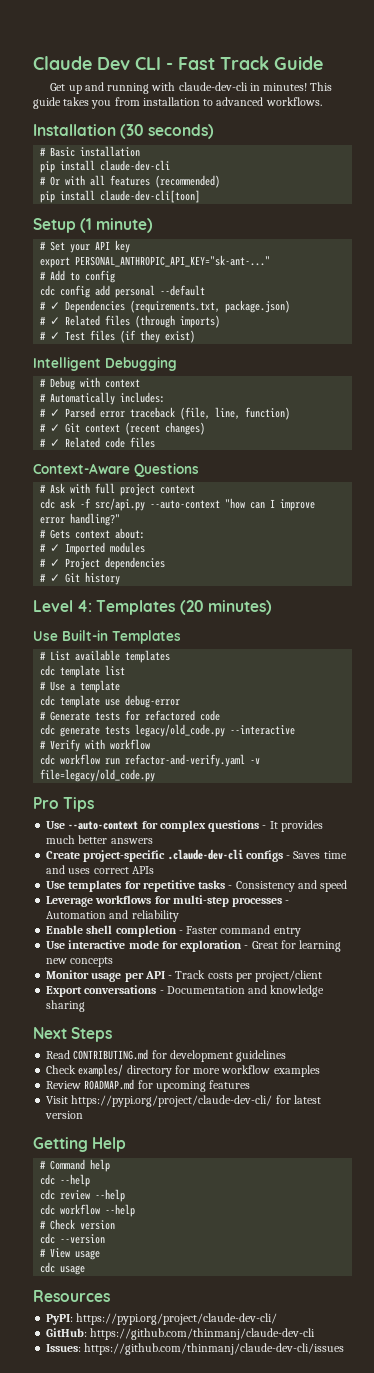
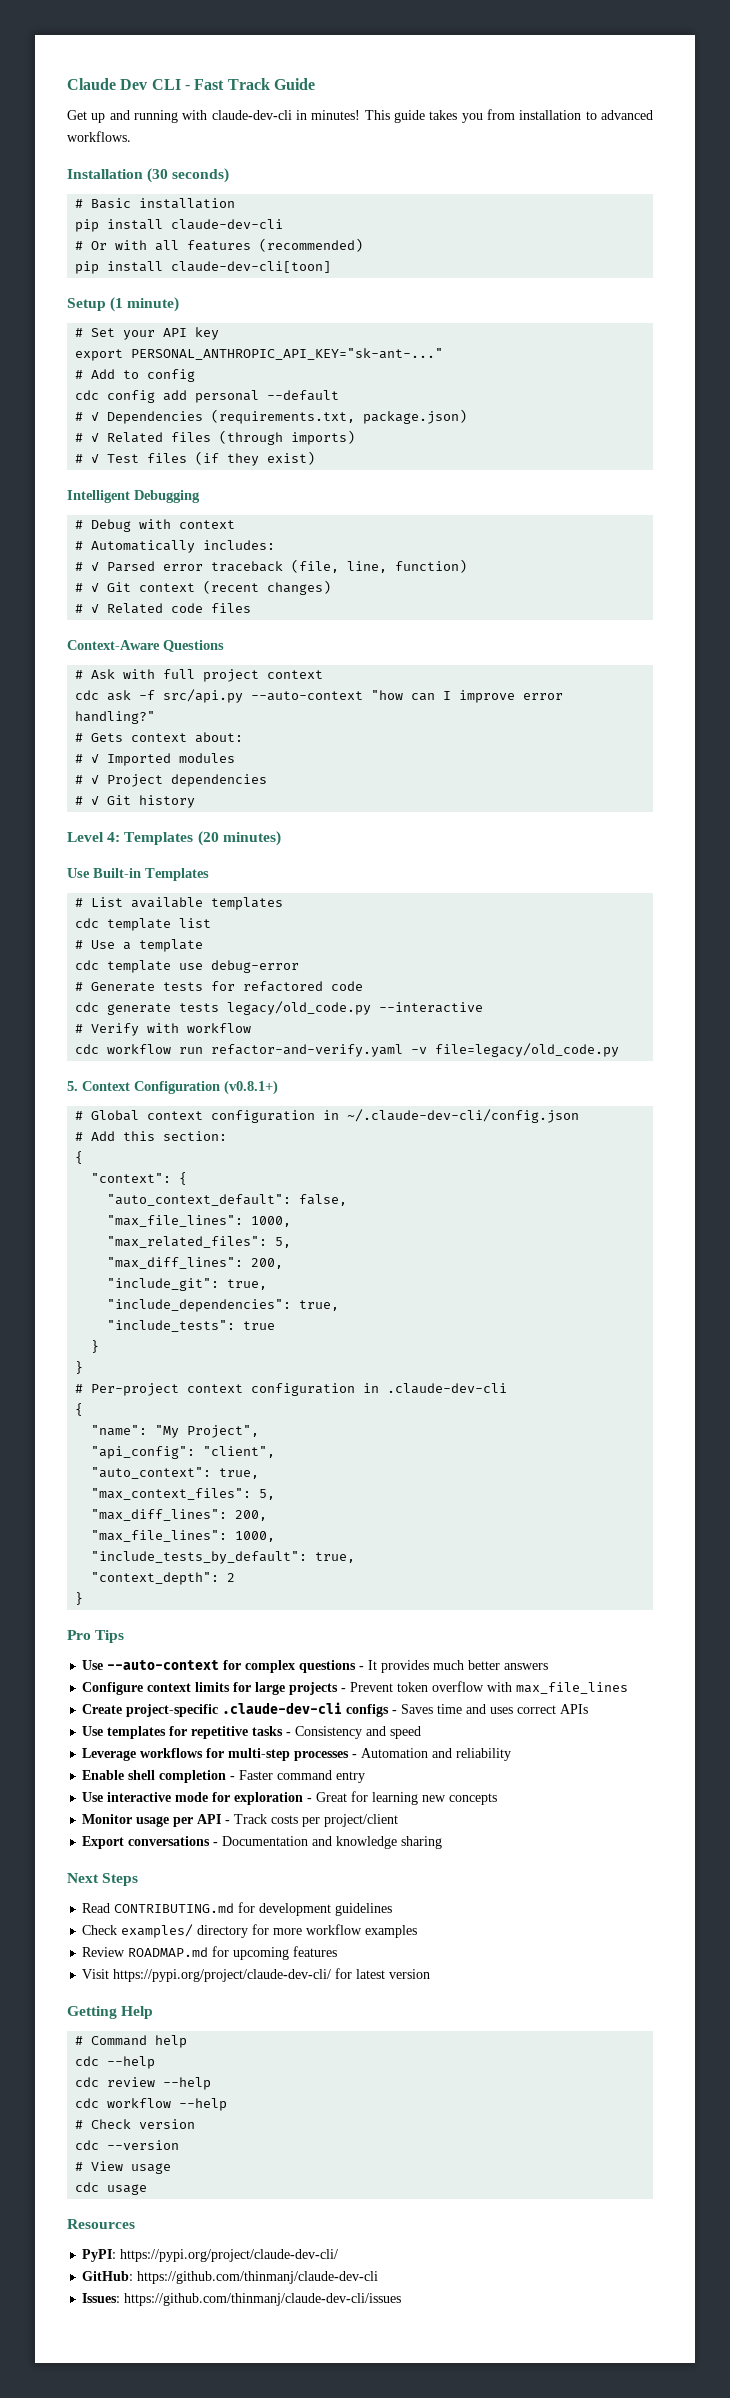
+ 5. Context Configuration (v0.8.1+)
+ # Global context configuration in ~/.claude-dev-cli/config.json
+ # Add this section:
+ {
+ "context": {
+ "auto_context_default": false,
+ "max_file_lines": 1000,
+ "max_related_files": 5,
+ "max_diff_lines": 200,
+ "include_git": true,
+ "include_dependencies": true,
+ "include_tests": true
+ }
+ }
+ # Per-project context configuration in .claude-dev-cli
+ {
+ "name": "My Project",
+ "api_config": "client",
+ "auto_context": true,
+ "max_context_files": 5,
+ "max_diff_lines": 200,
+ "max_file_lines": 1000,
+ "include_tests_by_default": true,
+ "context_depth": 2
+ }
+ Configure context limits for large projects - Prevent token overflow with max_file_lines

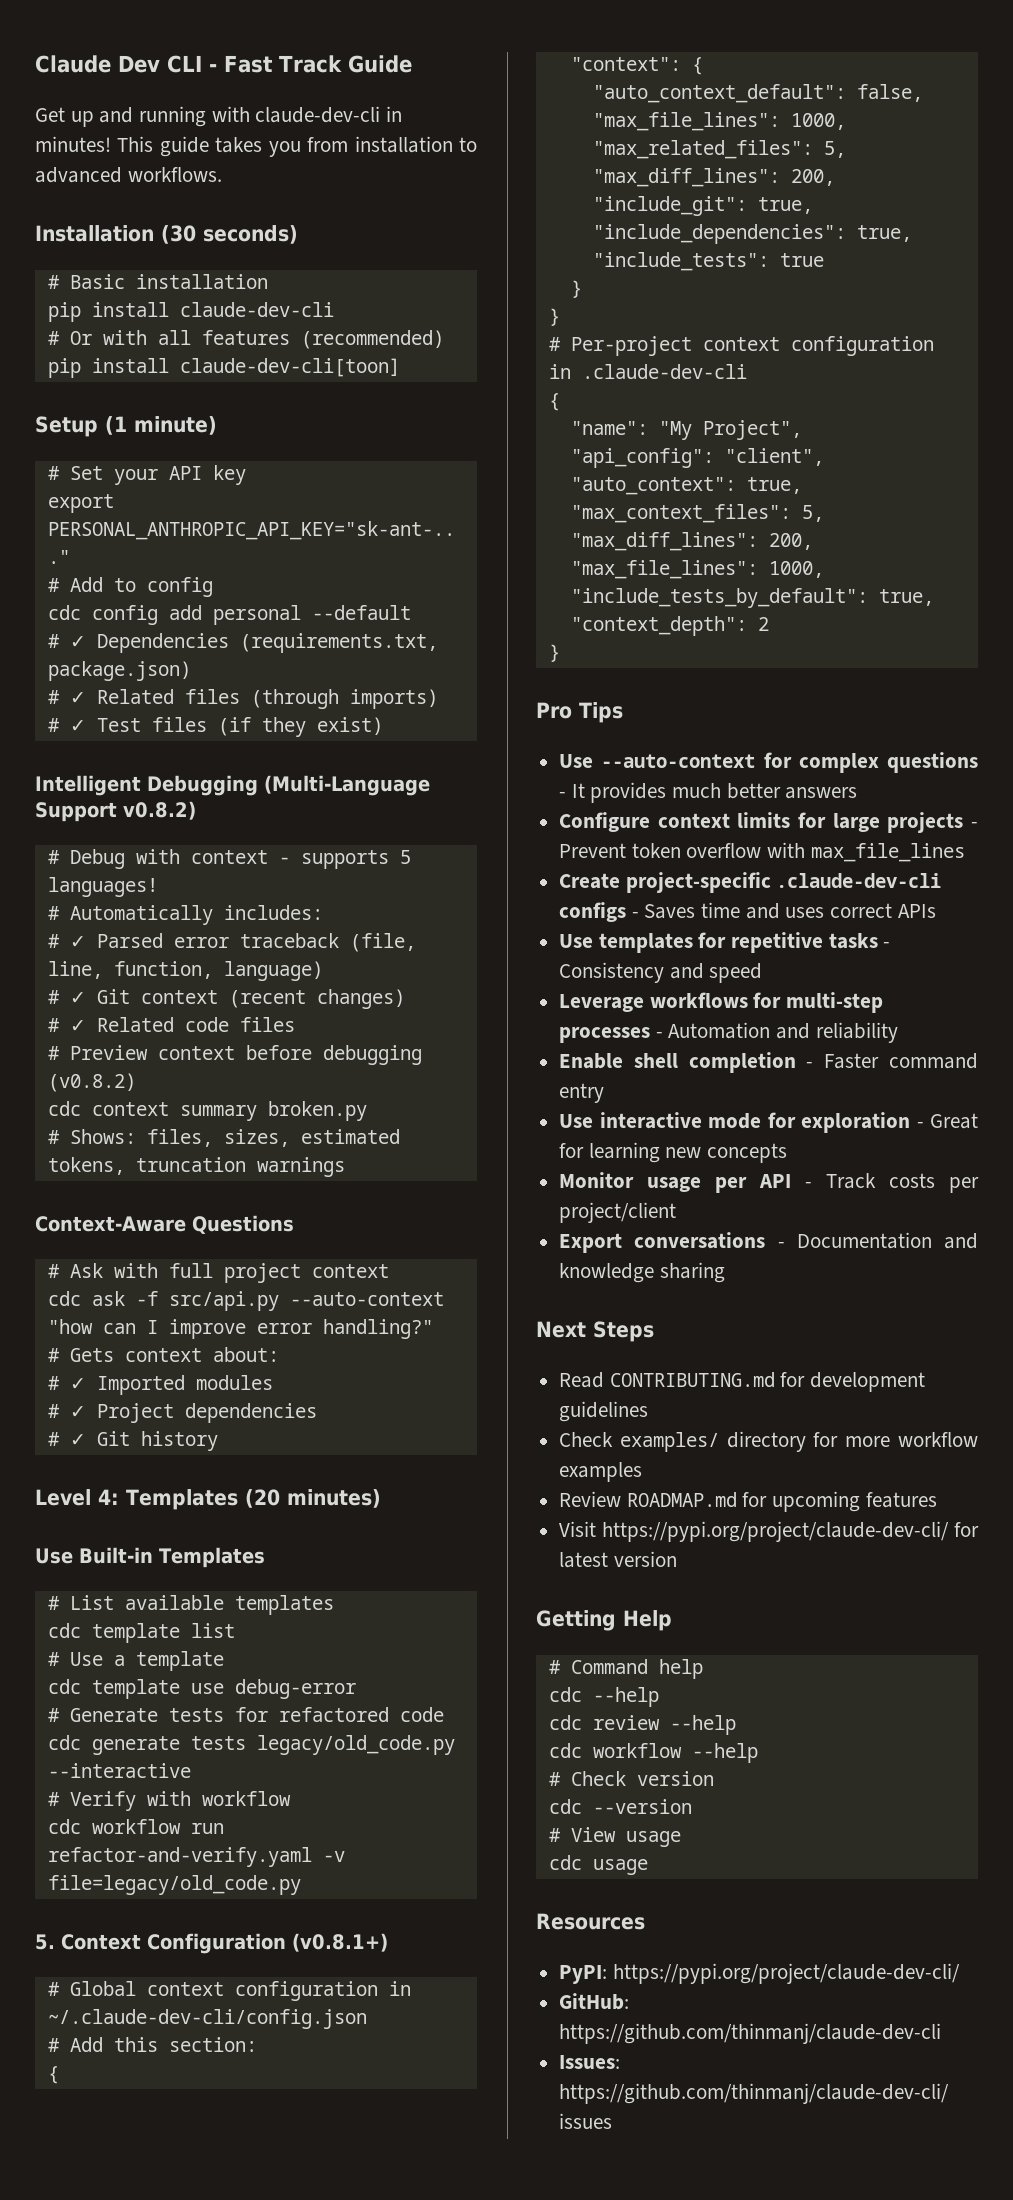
- Intelligent Debugging
+ Intelligent Debugging (Multi-Language Support v0.8.2)
- # Debug with context
+ # Debug with context - supports 5 languages!
- # ✓ Parsed error traceback (file, line, function)
+ # ✓ Parsed error traceback (file, line, function, language)
+ # Preview context before debugging (v0.8.2)
+ cdc context summary broken.py
+ # Shows: files, sizes, estimated tokens, truncation warnings

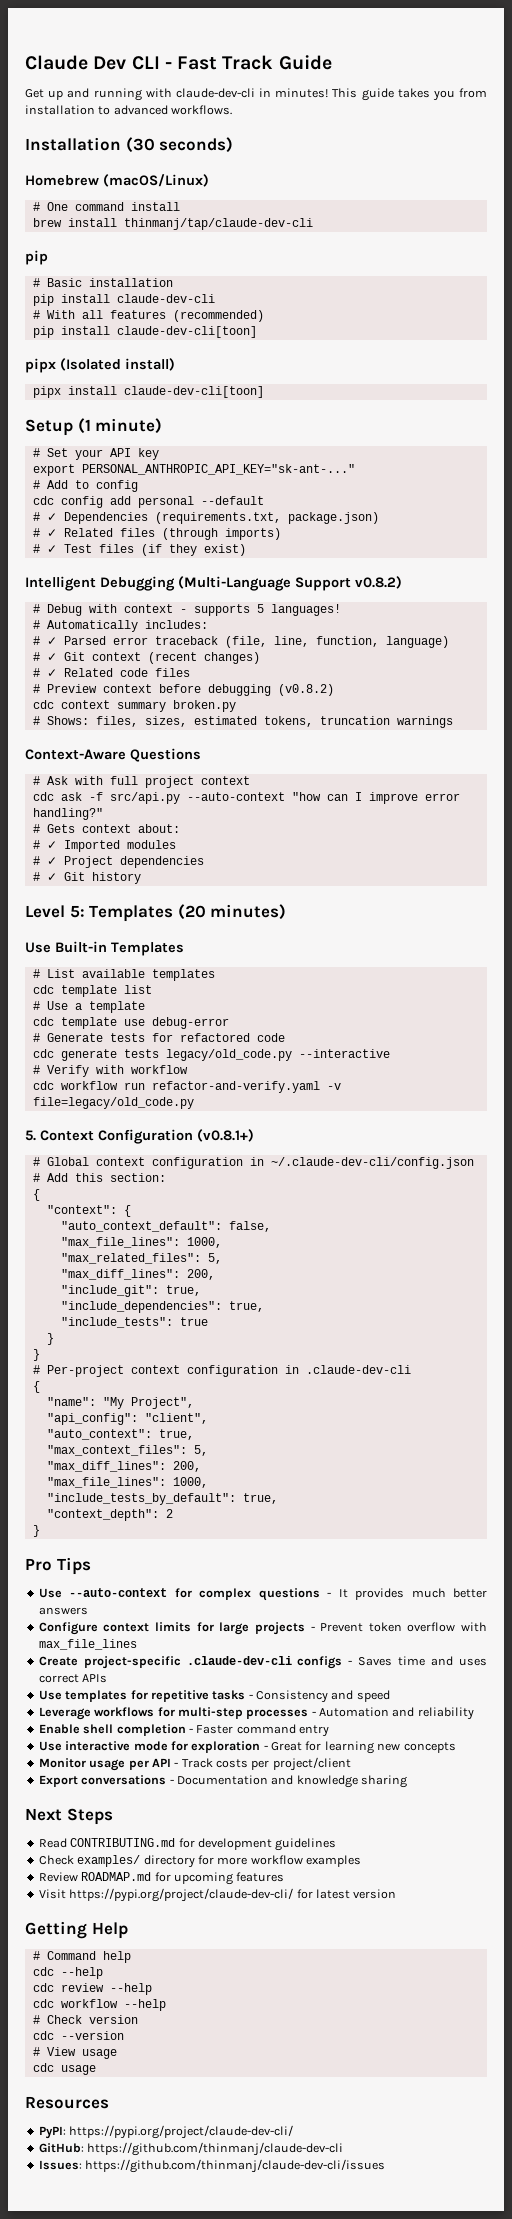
+ Homebrew (macOS/Linux)
+ # One command install
+ brew install thinmanj/tap/claude-dev-cli
+ pip
- # Or with all features (recommended)
+ # With all features (recommended)
+ pipx (Isolated install)
+ pipx install claude-dev-cli[toon]
- Level 4: Templates (20 minutes)
+ Level 5: Templates (20 minutes)

